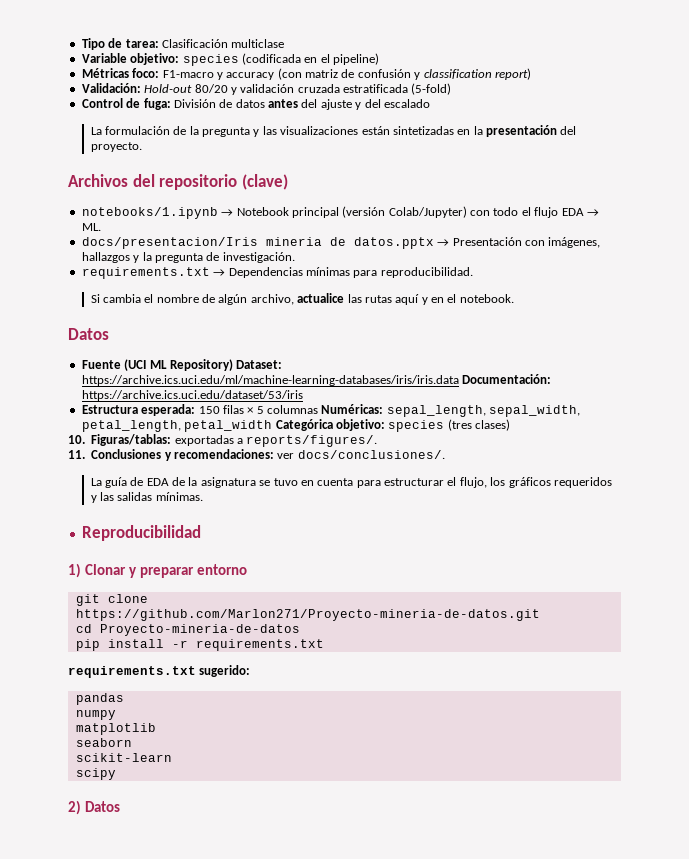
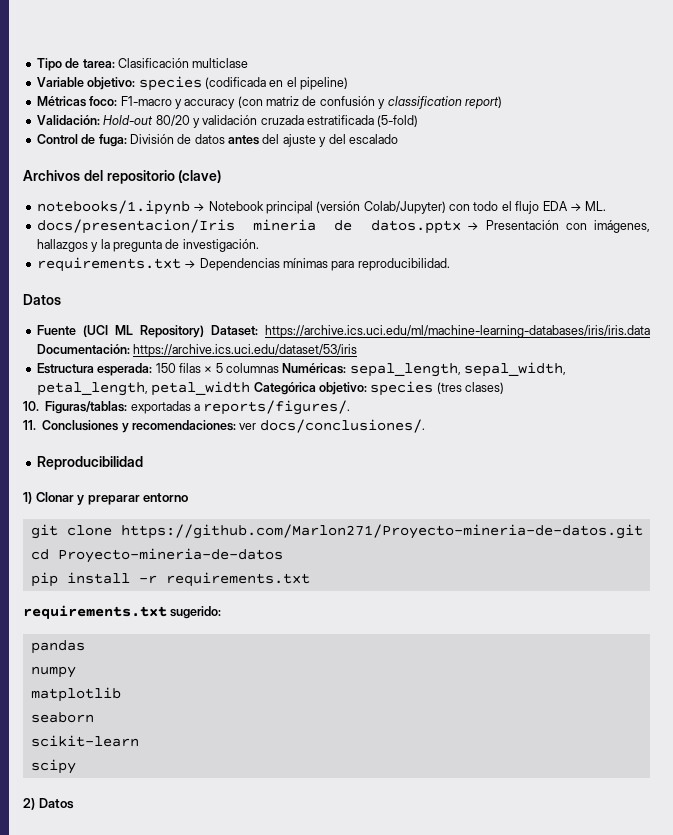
- La formulación de la pregunta y las visualizaciones están sintetizadas en la presentación del proyecto.
- Si cambia el nombre de algún archivo, actualice las rutas aquí y en el notebook.
- La guía de EDA de la asignatura se tuvo en cuenta para estructurar el flujo, los gráficos requeridos y las salidas mínimas.

